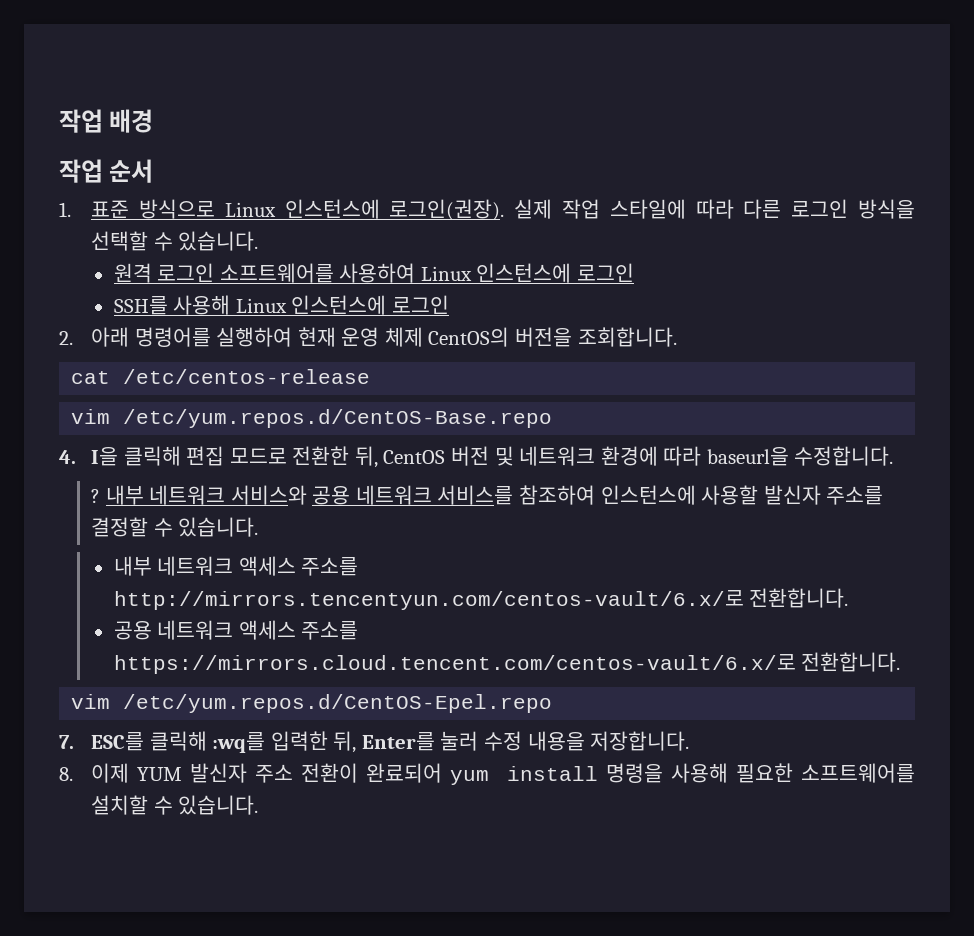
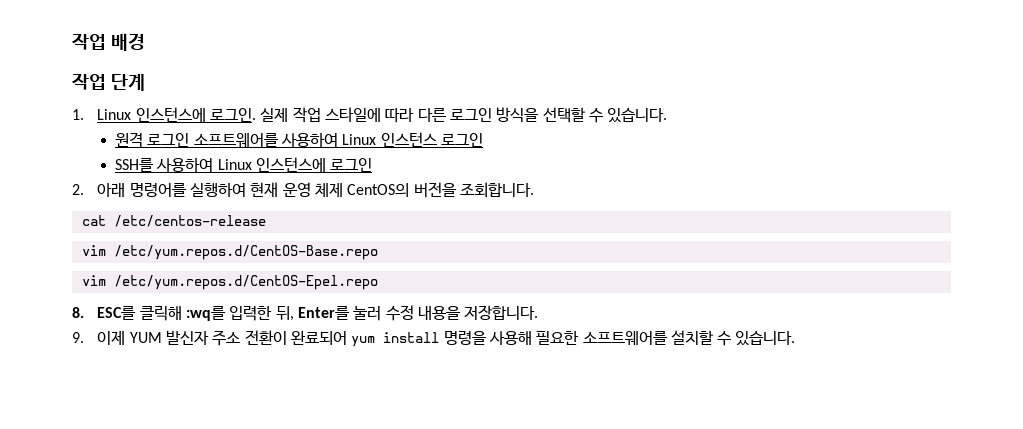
- 작업 순서
+ 작업 단계
- 1. 표준 방식으로 Linux 인스턴스에 로그인(권장).
+ 1. Linux 인스턴스에 로그인.
- 원격 로그인 소프트웨어를 사용하여 Linux 인스턴스에 로그인
+ 원격 로그인 소프트웨어를 사용하여 Linux 인스턴스 로그인
- SSH를 사용해 Linux 인스턴스에 로그인
+ SSH를 사용하여 Linux 인스턴스에 로그인
- 4. I을 클릭해 편집 모드로 전환한 뒤, CentOS 버전 및 네트워크 환경에 따라 baseurl을 수정합니다.
- ? 내부 네트워크 서비스와 공용 네트워크 서비스를 참조하여 인스턴스에 사용할 발신자 주소를 결정할 수 있습니다.
- 내부 네트워크 액세스 주소를 http://mirrors.tencentyun.com/centos-vault/6.x/로 전환합니다.
- 공용 네트워크 액세스 주소를 https://mirrors.cloud.tencent.com/centos-vault/6.x/로 전환합니다.
- 7. ESC를 클릭해 :wq를 입력한 뒤, Enter를 눌러 수정 내용을 저장합니다.
+ 8. ESC를 클릭해 :wq를 입력한 뒤, Enter를 눌러 수정 내용을 저장합니다.
- 8. 이제 YUM 발신자 주소 전환이 완료되어 yum install 명령을 사용해 필요한 소프트웨어를 설치할 수 있습니다.
+ 9. 이제 YUM 발신자 주소 전환이 완료되어 yum install 명령을 사용해 필요한 소프트웨어를 설치할 수 있습니다.

